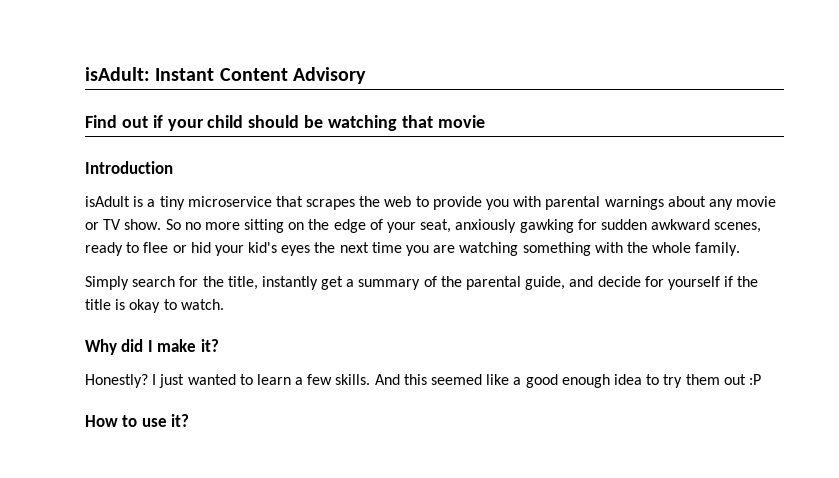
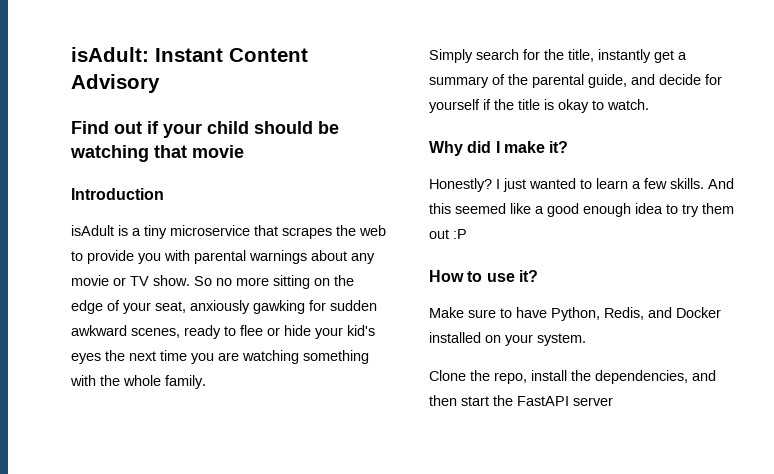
- So no more sitting on the edge of your seat, anxiously gawking for sudden awkward scenes, ready to flee or hid your kid's eyes the next time you are watching something with the whole family.
+ So no more sitting on the edge of your seat, anxiously gawking for sudden awkward scenes, ready to flee or hide your kid's eyes the next time you are watching something with the whole family.
+ Make sure to have Python, Redis, and Docker installed on your system.
+ Clone the repo, install the dependencies, and then start the FastAPI server

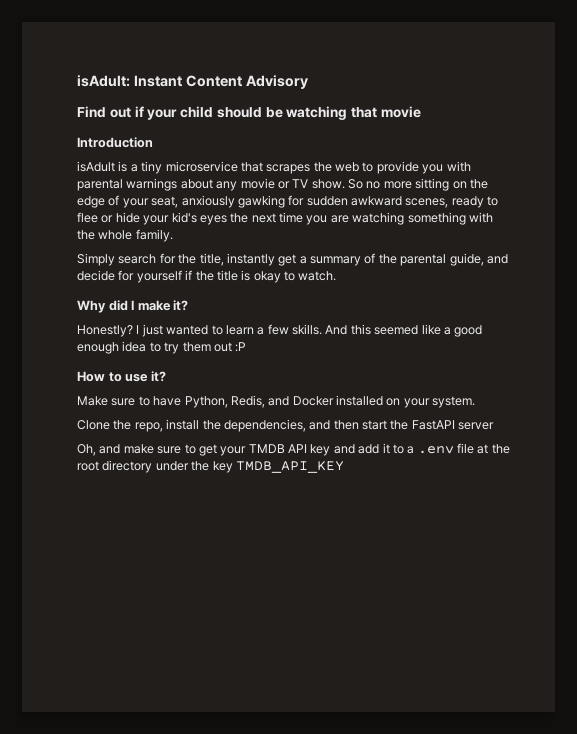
+ Oh, and make sure to get your TMDB API key and add it to a .env file at the root directory under the key TMDB_API_KEY

